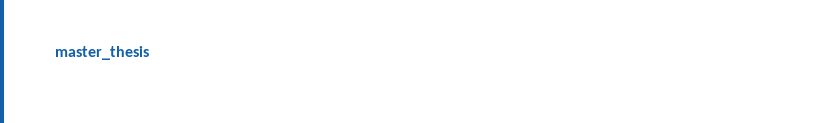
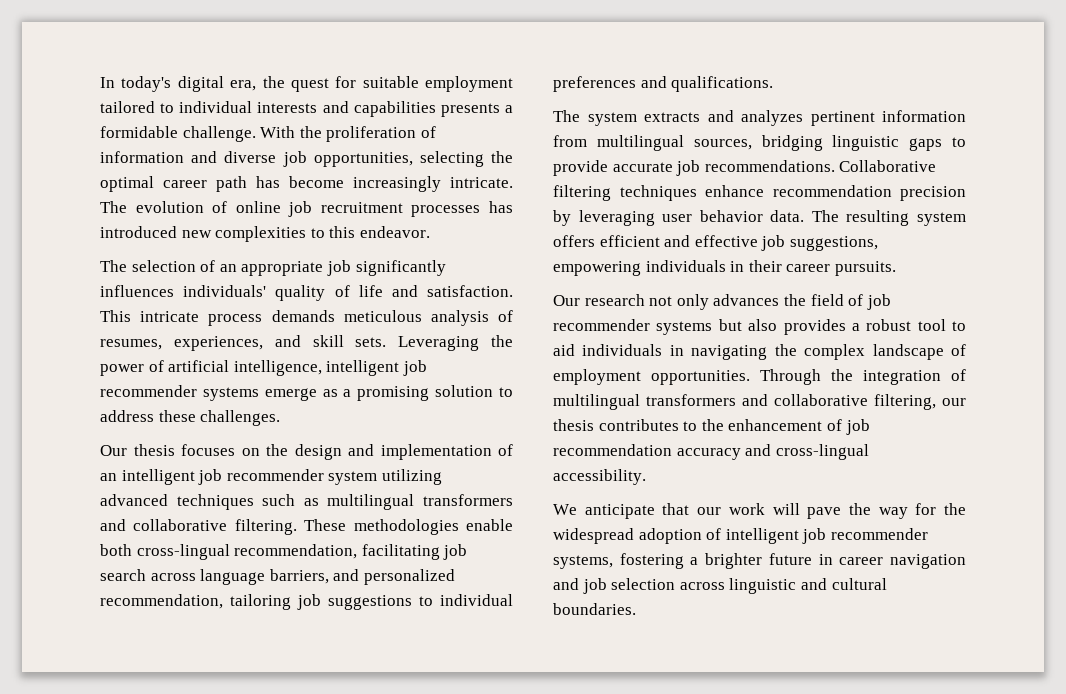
- master_thesis
+ In today's digital era, the quest for suitable employment tailored to individual interests and capabilities presents a formidable challenge. With the proliferation of information and diverse job opportunities, selecting the optimal career path has become increasingly intricate. The evolution of online job recruitment processes has introduced new complexities to this endeavor.
+ The selection of an appropriate job significantly influences individuals' quality of life and satisfaction. This intricate process demands meticulous analysis of resumes, experiences, and skill sets. Leveraging the power of artificial intelligence, intelligent job recommender systems emerge as a promising solution to address these challenges.
+ Our thesis focuses on the design and implementation of an intelligent job recommender system utilizing advanced techniques such as multilingual transformers and collaborative filtering. These methodologies enable both cross-lingual recommendation, facilitating job search across language barriers, and personalized recommendation, tailoring job suggestions to individual preferences and qualifications.
+ The system extracts and analyzes pertinent information from multilingual sources, bridging linguistic gaps to provide accurate job recommendations. Collaborative filtering techniques enhance recommendation precision by leveraging user behavior data. The resulting system offers efficient and effective job suggestions, empowering individuals in their career pursuits.
+ Our research not only advances the field of job recommender systems but also provides a robust tool to aid individuals in navigating the complex landscape of employment opportunities. Through the integration of multilingual transformers and collaborative filtering, our thesis contributes to the enhancement of job recommendation accuracy and cross-lingual accessibility.
+ We anticipate that our work will pave the way for the widespread adoption of intelligent job recommender systems, fostering a brighter future in career navigation and job selection across linguistic and cultural boundaries.

